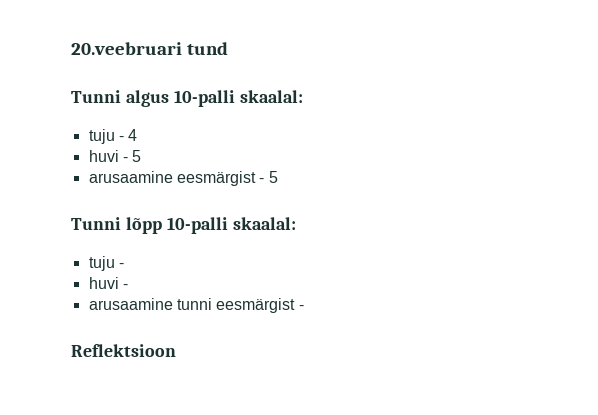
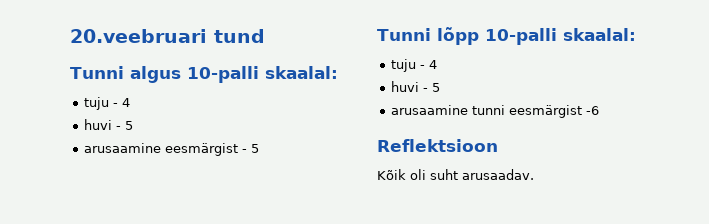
  Tunni lõpp 10-palli skaalal:
- tuju -
- huvi -
+ tuju - 4
+ huvi - 5
- arusaamine tunni eesmärgist -
+ arusaamine tunni eesmärgist -6
+ Kõik oli suht arusaadav.

